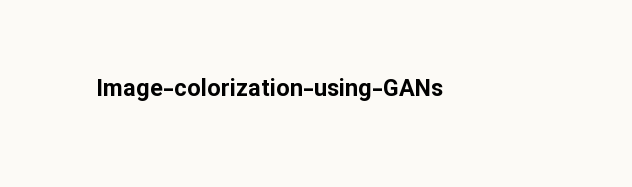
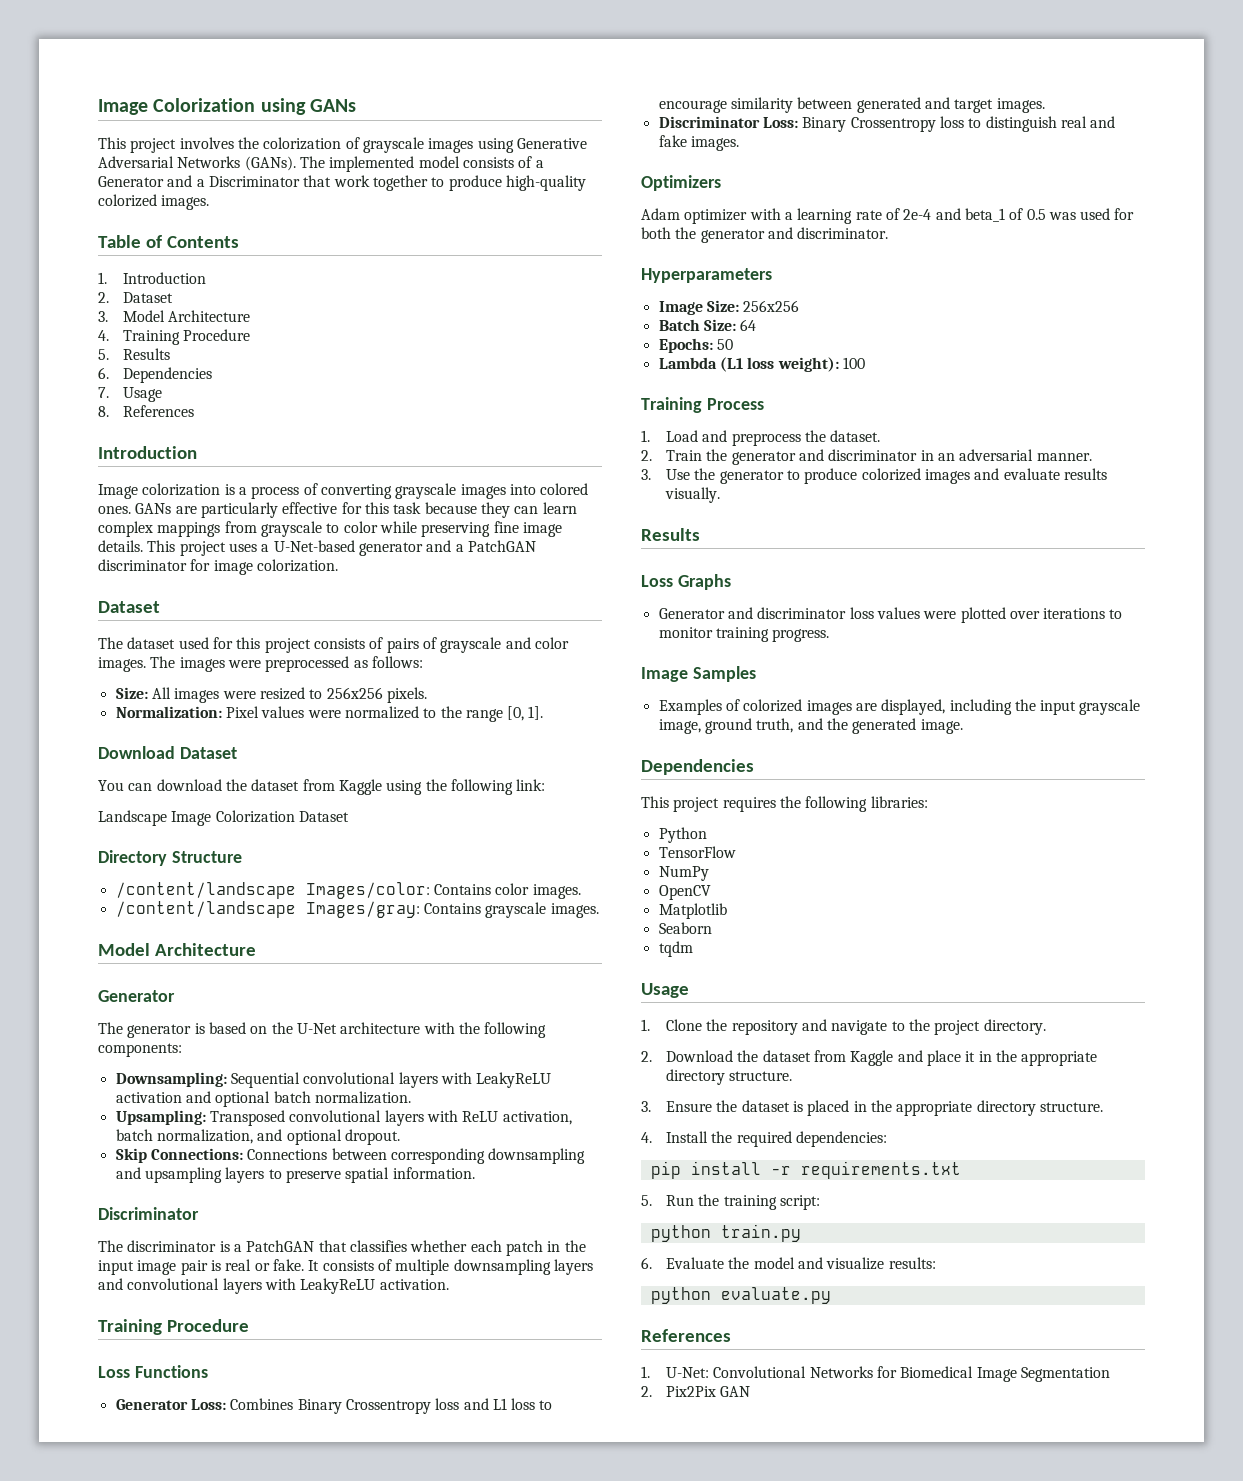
- Image-colorization-using-GANs
+ Image Colorization using GANs
+ This project involves the colorization of grayscale images using Generative Adversarial Networks (GANs). The implemented model consists of a Generator and a Discriminator that work together to produce high-quality colorized images.
+ Table of Contents
+ 1. Introduction
+ 2. Dataset
+ 3. Model Architecture
+ 4. Training Procedure
+ 5. Results
+ 6. Dependencies
+ 7. Usage
+ 8. References
+ Introduction
+ Image colorization is a process of converting grayscale images into colored ones. GANs are particularly effective for this task because they can learn complex mappings from grayscale to color while preserving fine image details. This project uses a U-Net-based generator and a PatchGAN discriminator for image colorization.
+ Dataset
+ The dataset used for this project consists of pairs of grayscale and color images. The images were preprocessed as follows:
+ Size: All images were resized to 256x256 pixels.
+ Normalization: Pixel values were normalized to the range [0, 1].
+ Download Dataset
+ You can download the dataset from Kaggle using the following link:
+ Landscape Image Colorization Dataset
+ Directory Structure
+ /content/landscape Images/color: Contains color images.
+ /content/landscape Images/gray: Contains grayscale images.
+ Model Architecture
+ Generator
+ The generator is based on the U-Net architecture with the following components:
+ Downsampling: Sequential convolutional layers with LeakyReLU activation and optional batch normalization.
+ Upsampling: Transposed convolutional layers with ReLU activation, batch normalization, and optional dropout.
+ Skip Connections: Connections between corresponding downsampling and upsampling layers to preserve spatial information.
+ Discriminator
+ The discriminator is a PatchGAN that classifies whether each patch in the input image pair is real or fake. It consists of multiple downsampling layers and convolutional layers with LeakyReLU activation.
+ Training Procedure
+ Loss Functions
+ Generator Loss: Combines Binary Crossentropy loss and L1 loss to encourage similarity between generated and target images.
+ Discriminator Loss: Binary Crossentropy loss to distinguish real and fake images.
+ Optimizers
+ Adam optimizer with a learning rate of 2e-4 and beta_1 of 0.5 was used for both the generator and discriminator.
+ Hyperparameters
+ Image Size: 256x256
+ Batch Size: 64
+ Epochs: 50
+ Lambda (L1 loss weight): 100
+ Training Process
+ 1. Load and preprocess the dataset.
+ 2. Train the generator and discriminator in an adversarial manner.
+ 3. Use the generator to produce colorized images and evaluate results visually.
+ Results
+ Loss Graphs
+ Generator and discriminator loss values were plotted over iterations to monitor training progress.
+ Image Samples
+ Examples of colorized images are displayed, including the input grayscale image, ground truth, and the generated image.
+ Dependencies
+ This project requires the following libraries:
+ Python
+ TensorFlow
+ NumPy
+ OpenCV
+ Matplotlib
+ Seaborn
+ tqdm
+ Usage
+ 1. Clone the repository and navigate to the project directory.
+ 2. Download the dataset from Kaggle and place it in the appropriate directory structure.
+ 3. Ensure the dataset is placed in the appropriate directory structure.
+ 4. Install the required dependencies:
+ pip install -r requirements.txt
+ 5. Run the training script:
+ python train.py
+ 6. Evaluate the model and visualize results:
+ python evaluate.py
+ References
+ 1. U-Net: Convolutional Networks for Biomedical Image Segmentation
+ 2. Pix2Pix GAN

